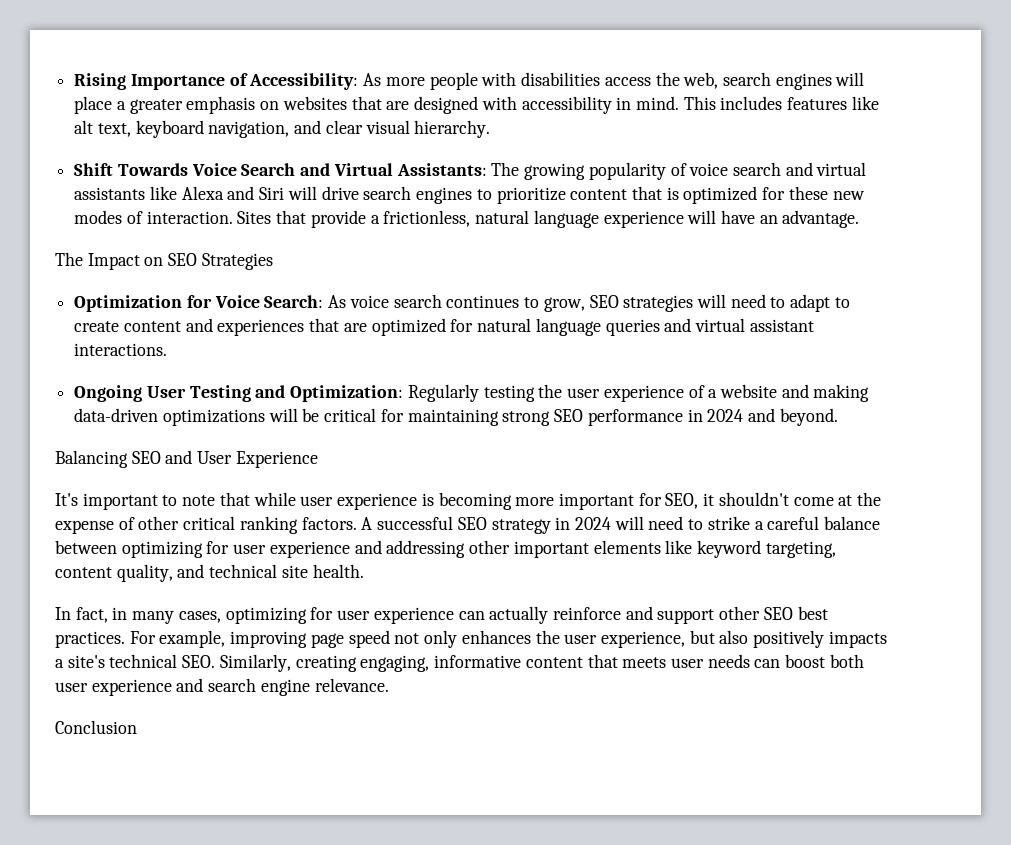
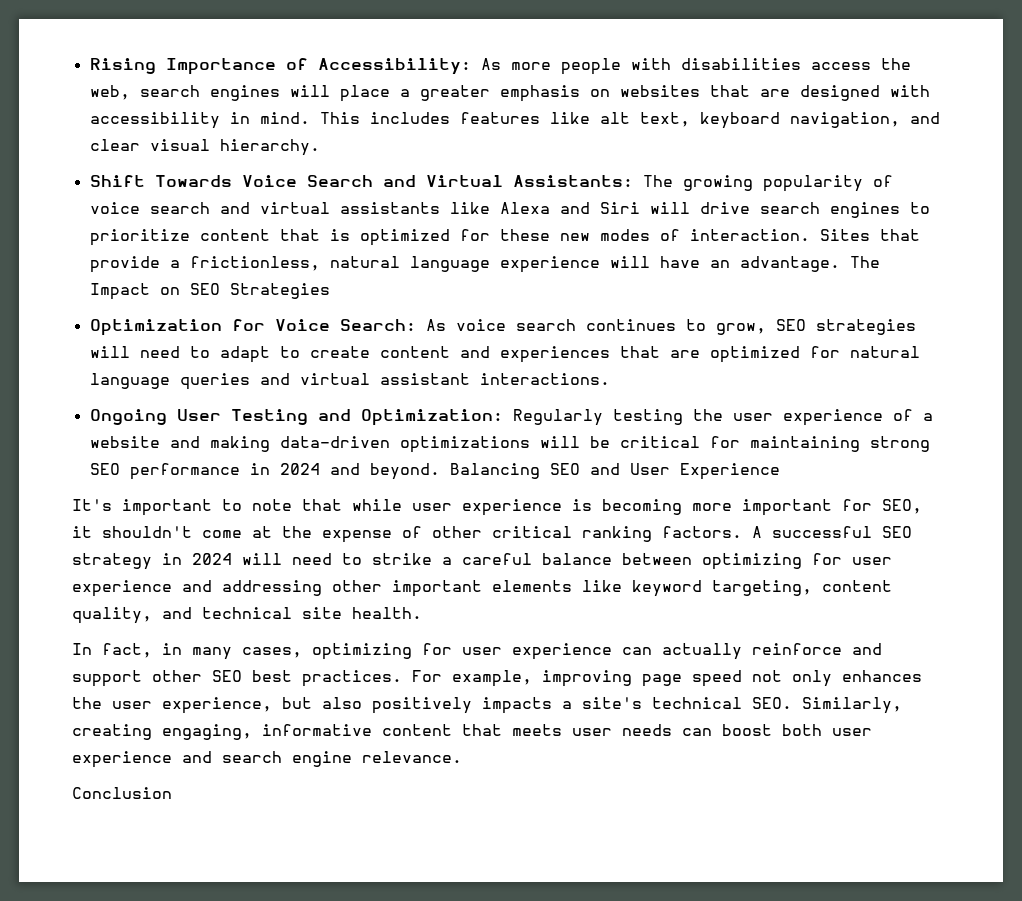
- Sites that provide a frictionless, natural language experience will have an advantage.
- The Impact on SEO Strategies
+ Sites that provide a frictionless, natural language experience will have an advantage. The Impact on SEO Strategies
- Ongoing User Testing and Optimization: Regularly testing the user experience of a website and making data-driven optimizations will be critical for maintaining strong SEO performance in 2024 and beyond.
- Balancing SEO and User Experience
+ Ongoing User Testing and Optimization: Regularly testing the user experience of a website and making data-driven optimizations will be critical for maintaining strong SEO performance in 2024 and beyond. Balancing SEO and User Experience

